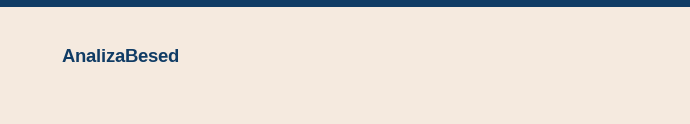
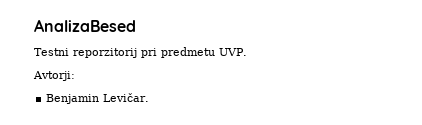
+ Testni reporzitorij pri predmetu UVP.
+ Avtorji:
+ Benjamin Levičar.

